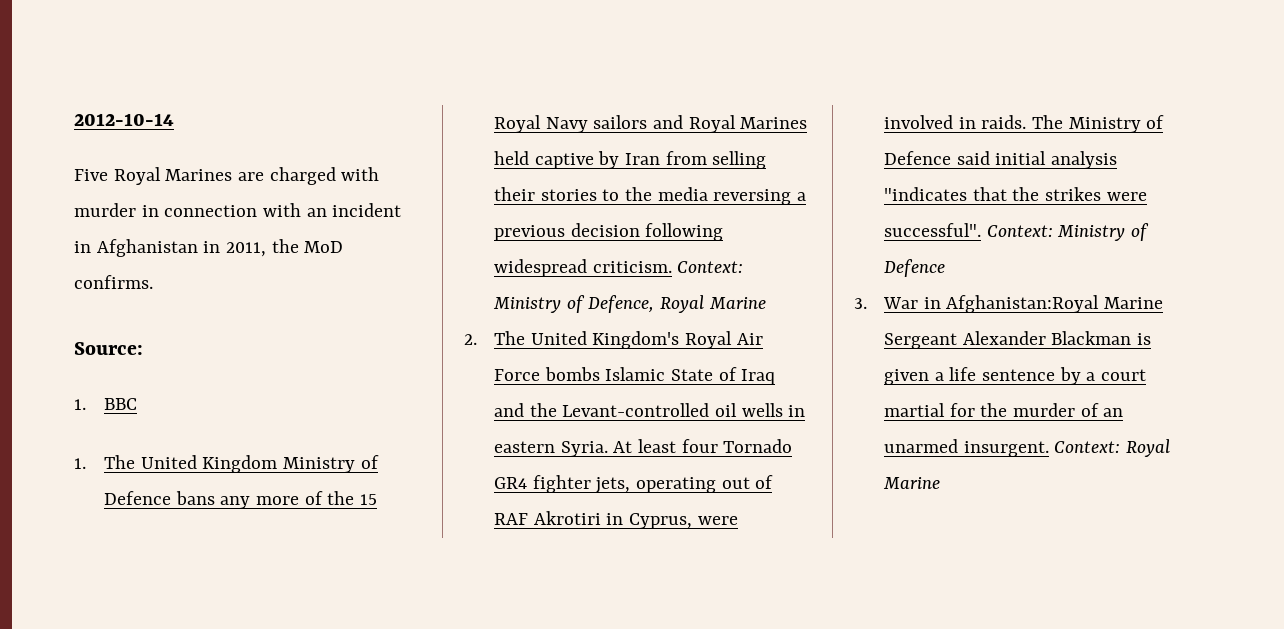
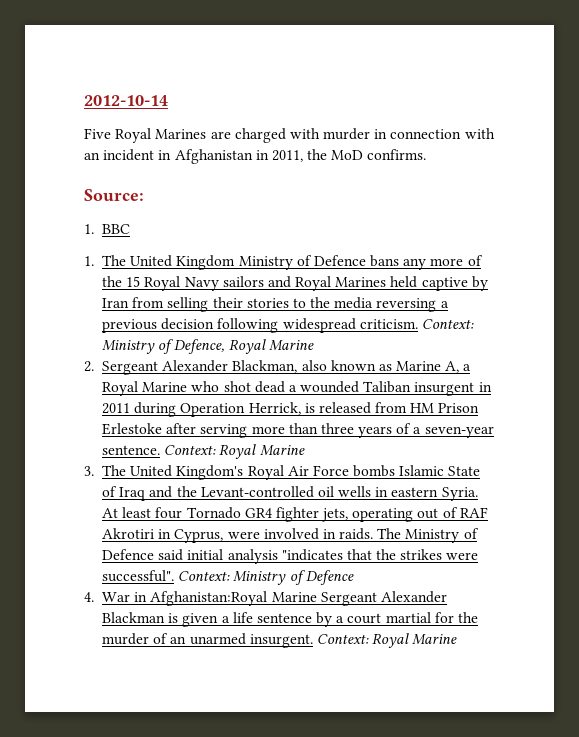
- 2. The United Kingdom's Royal Air Force bombs Islamic State of Iraq and the Levant-controlled oil wells in eastern Syria.
+ 2. Sergeant Alexander Blackman, also known as Marine A, a Royal Marine who shot dead a wounded Taliban insurgent in 2011 during Operation Herrick, is released from HM Prison Erlestoke after serving more than three years of a seven-year sentence. Context: Royal Marine
+ 3. The United Kingdom's Royal Air Force bombs Islamic State of Iraq and the Levant-controlled oil wells in eastern Syria.
- 3. War in Afghanistan:Royal Marine Sergeant Alexander Blackman is given a life sentence by a court martial for the murder of an unarmed insurgent.
+ 4. War in Afghanistan:Royal Marine Sergeant Alexander Blackman is given a life sentence by a court martial for the murder of an unarmed insurgent.

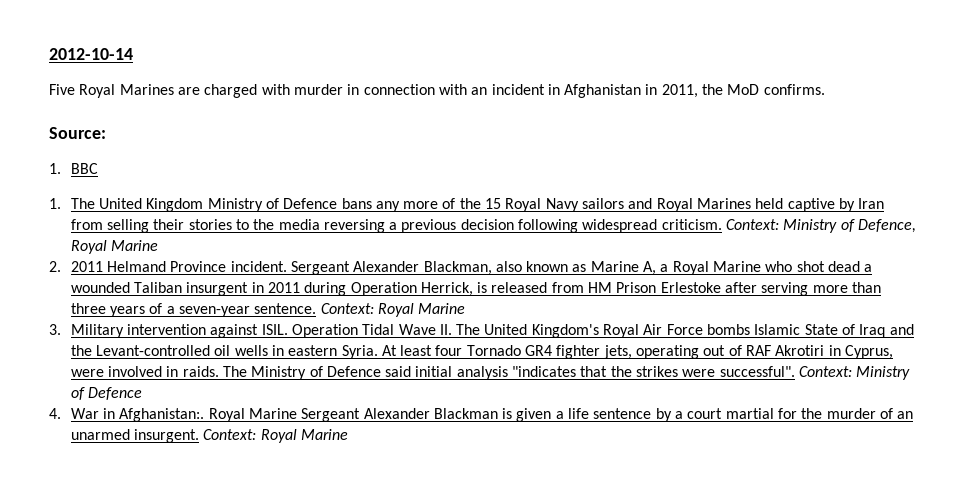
- 2. Sergeant Alexander Blackman, also known as Marine A, a Royal Marine who shot dead a wounded Taliban insurgent in 2011 during Operation Herrick, is released from HM Prison Erlestoke after serving more than three years of a seven-year sentence.
+ 2. 2011 Helmand Province incident. Sergeant Alexander Blackman, also known as Marine A, a Royal Marine who shot dead a wounded Taliban insurgent in 2011 during Operation Herrick, is released from HM Prison Erlestoke after serving more than three years of a seven-year sentence.
- 3. The United Kingdom's Royal Air Force bombs Islamic State of Iraq and the Levant-controlled oil wells in eastern Syria.
+ 3. Military intervention against ISIL. Operation Tidal Wave II. The United Kingdom's Royal Air Force bombs Islamic State of Iraq and the Levant-controlled oil wells in eastern Syria.
- 4. War in Afghanistan:Royal Marine Sergeant Alexander Blackman is given a life sentence by a court martial for the murder of an unarmed insurgent.
+ 4. War in Afghanistan:. Royal Marine Sergeant Alexander Blackman is given a life sentence by a court martial for the murder of an unarmed insurgent.

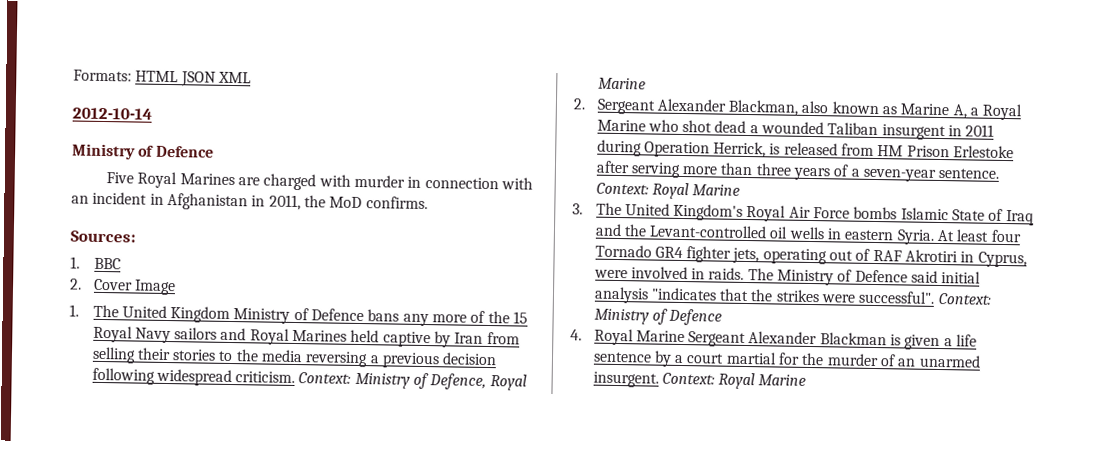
+ Formats: HTML JSON XML
  2012-10-14
+ Ministry of Defence
- Source:
+ Sources:
+ 2. Cover Image
- 2. 2011 Helmand Province incident. Sergeant Alexander Blackman, also known as Marine A, a Royal Marine who shot dead a wounded Taliban insurgent in 2011 during Operation Herrick, is released from HM Prison Erlestoke after serving more than three years of a seven-year sentence.
+ 2. Sergeant Alexander Blackman, also known as Marine A, a Royal Marine who shot dead a wounded Taliban insurgent in 2011 during Operation Herrick, is released from HM Prison Erlestoke after serving more than three years of a seven-year sentence.
- 3. Military intervention against ISIL. Operation Tidal Wave II. The United Kingdom's Royal Air Force bombs Islamic State of Iraq and the Levant-controlled oil wells in eastern Syria.
+ 3. The United Kingdom's Royal Air Force bombs Islamic State of Iraq and the Levant-controlled oil wells in eastern Syria.
- 4. War in Afghanistan:. Royal Marine Sergeant Alexander Blackman is given a life sentence by a court martial for the murder of an unarmed insurgent.
+ 4. Royal Marine Sergeant Alexander Blackman is given a life sentence by a court martial for the murder of an unarmed insurgent.

